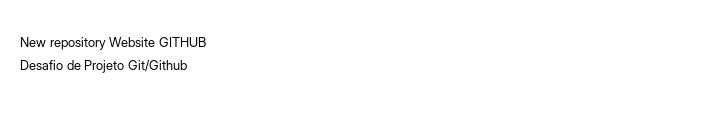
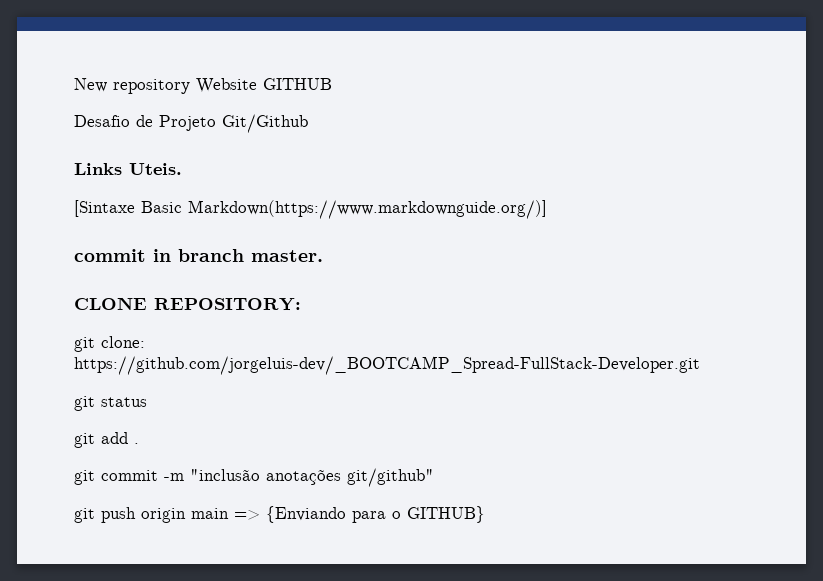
+ Links Uteis.
+ [Sintaxe Basic Markdown(https://www.markdownguide.org/)]
+ commit in branch master.
+ CLONE REPOSITORY:
+ git clone: https://github.com/jorgeluis-dev/_BOOTCAMP_Spread-FullStack-Developer.git
+ git status
+ git add .
+ git commit -m "inclusão anotações git/github"
+ git push origin main => {Enviando para o GITHUB}

